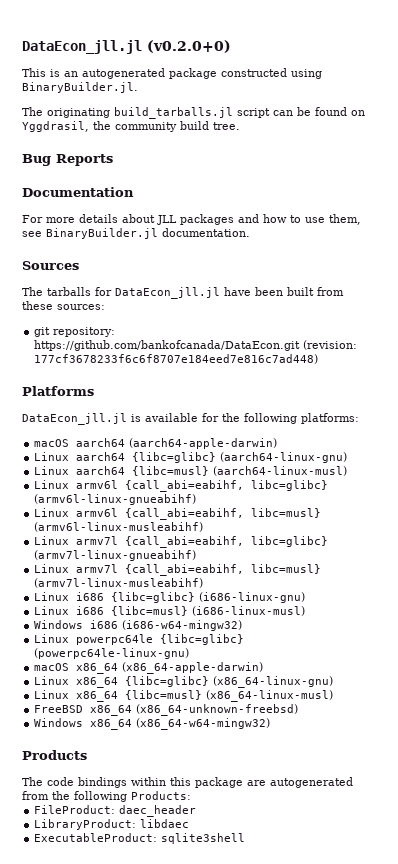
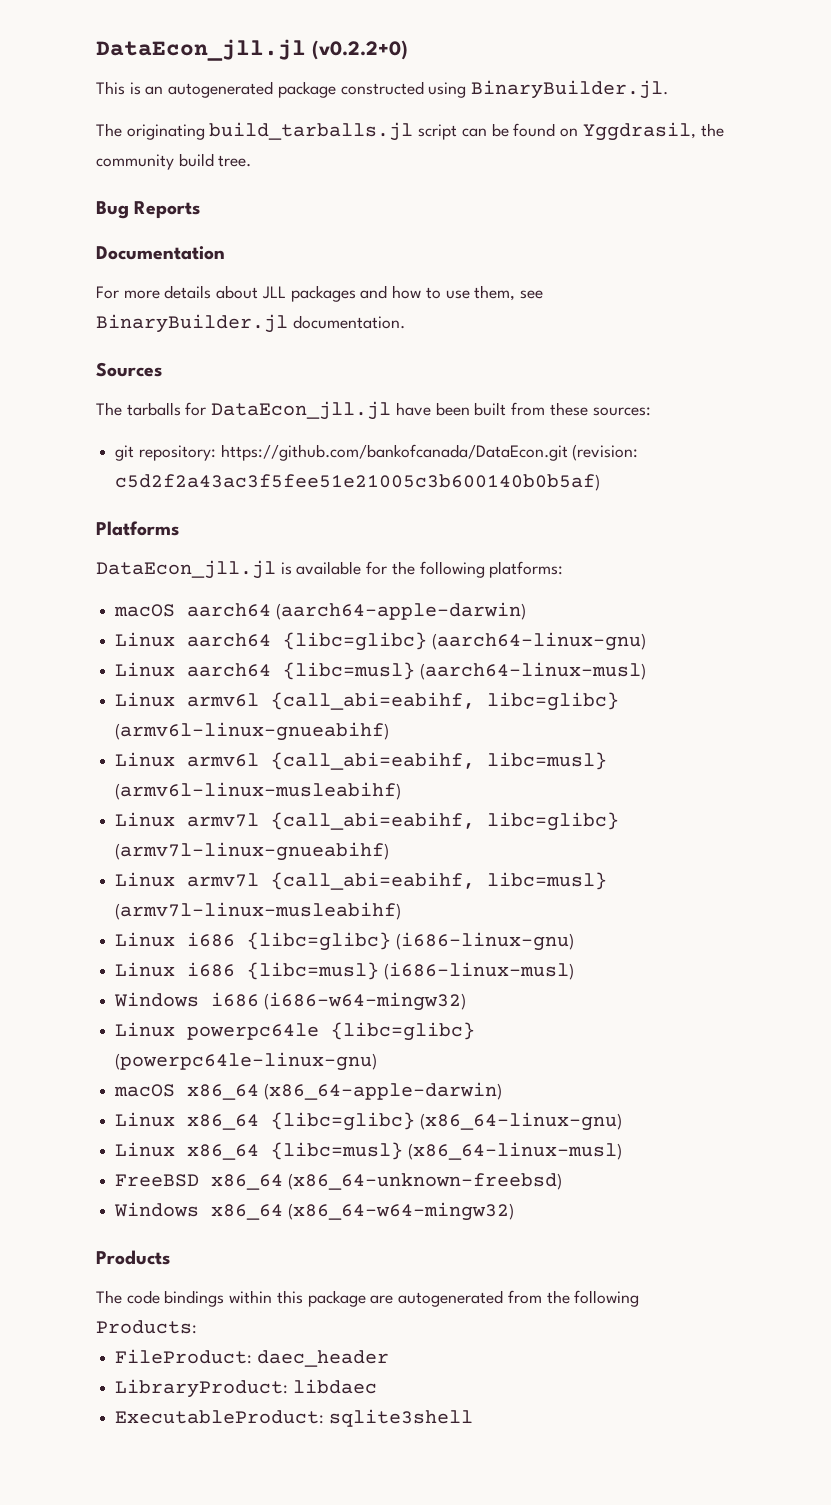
- DataEcon_jll.jl (v0.2.0+0)
+ DataEcon_jll.jl (v0.2.2+0)
- git repository: https://github.com/bankofcanada/DataEcon.git (revision: 177cf3678233f6c6f8707e184eed7e816c7ad448)
+ git repository: https://github.com/bankofcanada/DataEcon.git (revision: c5d2f2a43ac3f5fee51e21005c3b600140b0b5af)

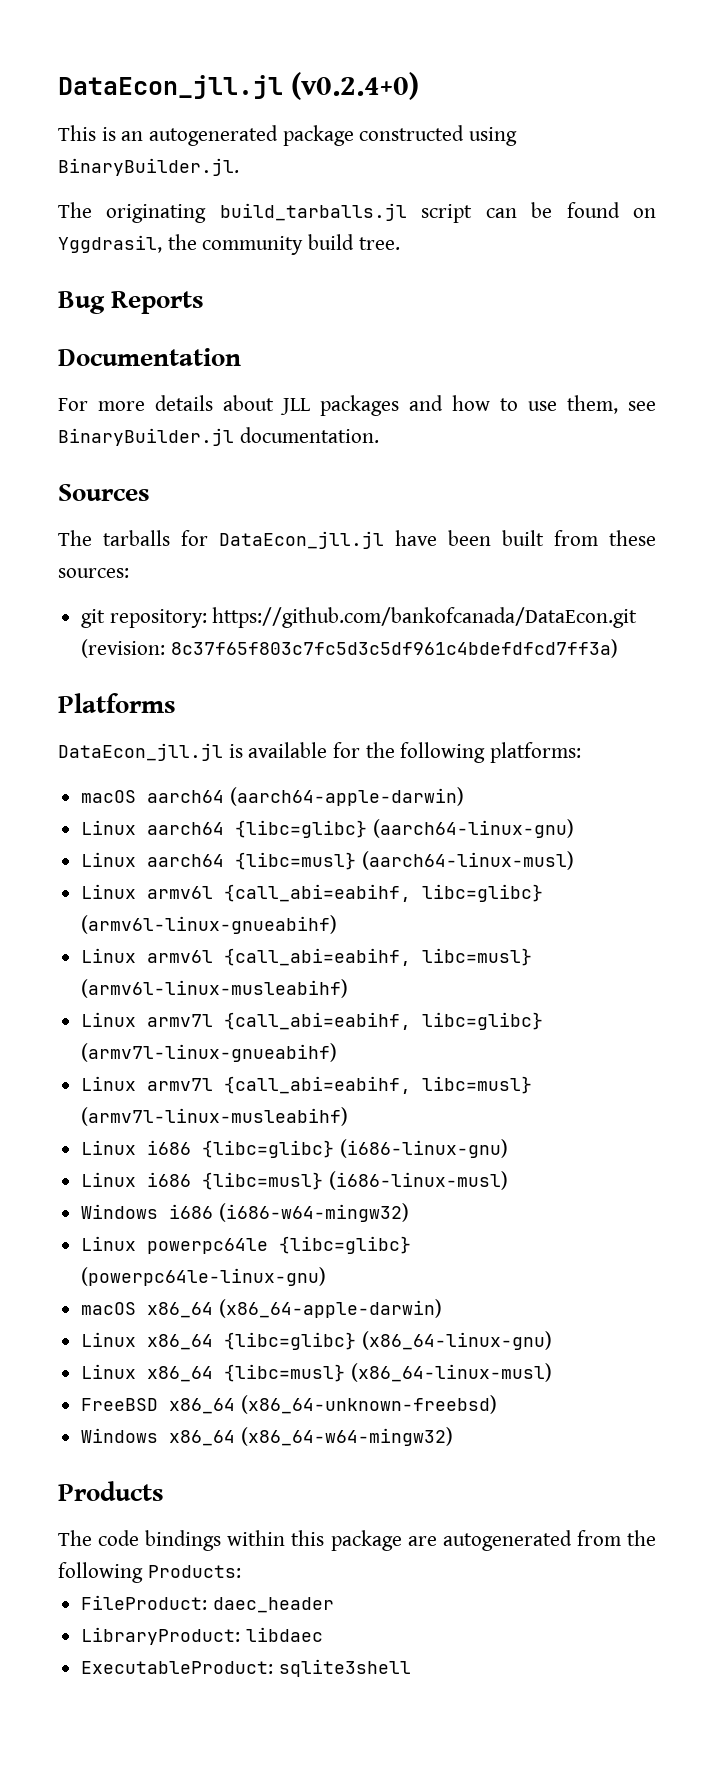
- DataEcon_jll.jl (v0.2.2+0)
+ DataEcon_jll.jl (v0.2.4+0)
- git repository: https://github.com/bankofcanada/DataEcon.git (revision: c5d2f2a43ac3f5fee51e21005c3b600140b0b5af)
+ git repository: https://github.com/bankofcanada/DataEcon.git (revision: 8c37f65f803c7fc5d3c5df961c4bdefdfcd7ff3a)

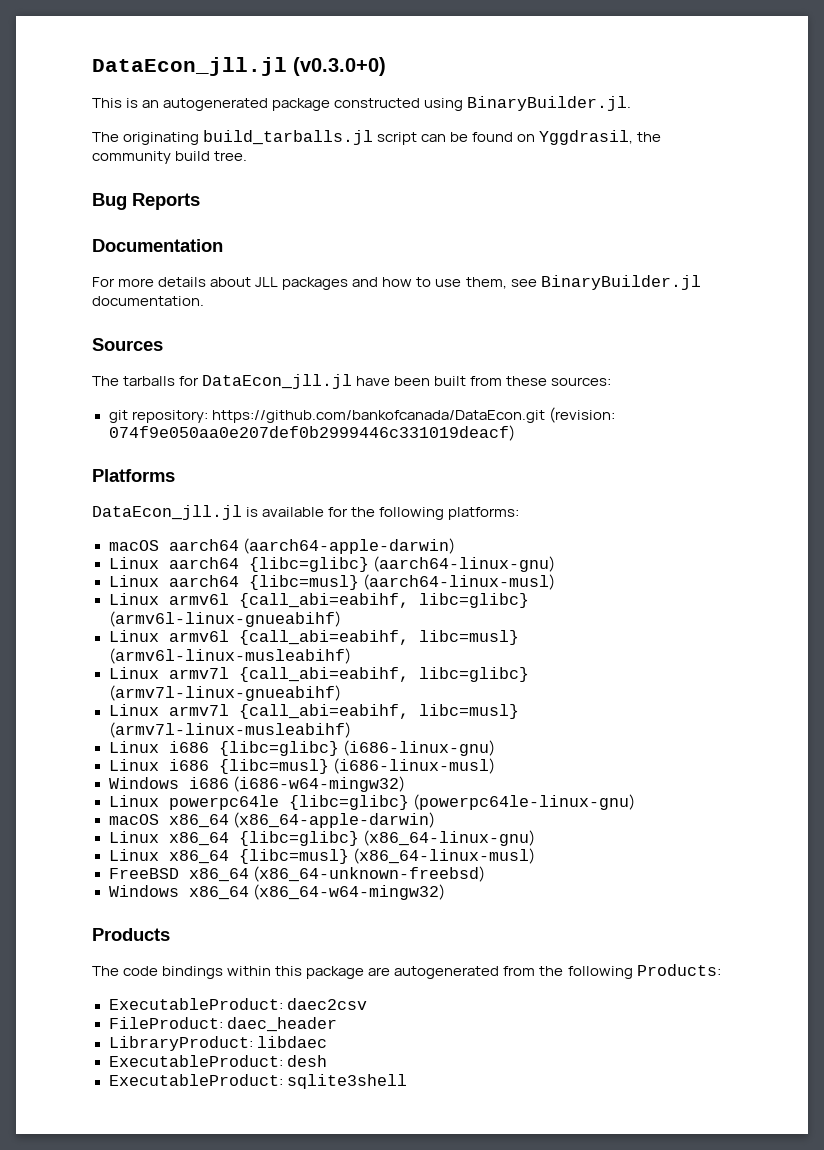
- DataEcon_jll.jl (v0.2.4+0)
+ DataEcon_jll.jl (v0.3.0+0)
- git repository: https://github.com/bankofcanada/DataEcon.git (revision: 8c37f65f803c7fc5d3c5df961c4bdefdfcd7ff3a)
+ git repository: https://github.com/bankofcanada/DataEcon.git (revision: 074f9e050aa0e207def0b2999446c331019deacf)
+ ExecutableProduct: daec2csv
+ ExecutableProduct: desh

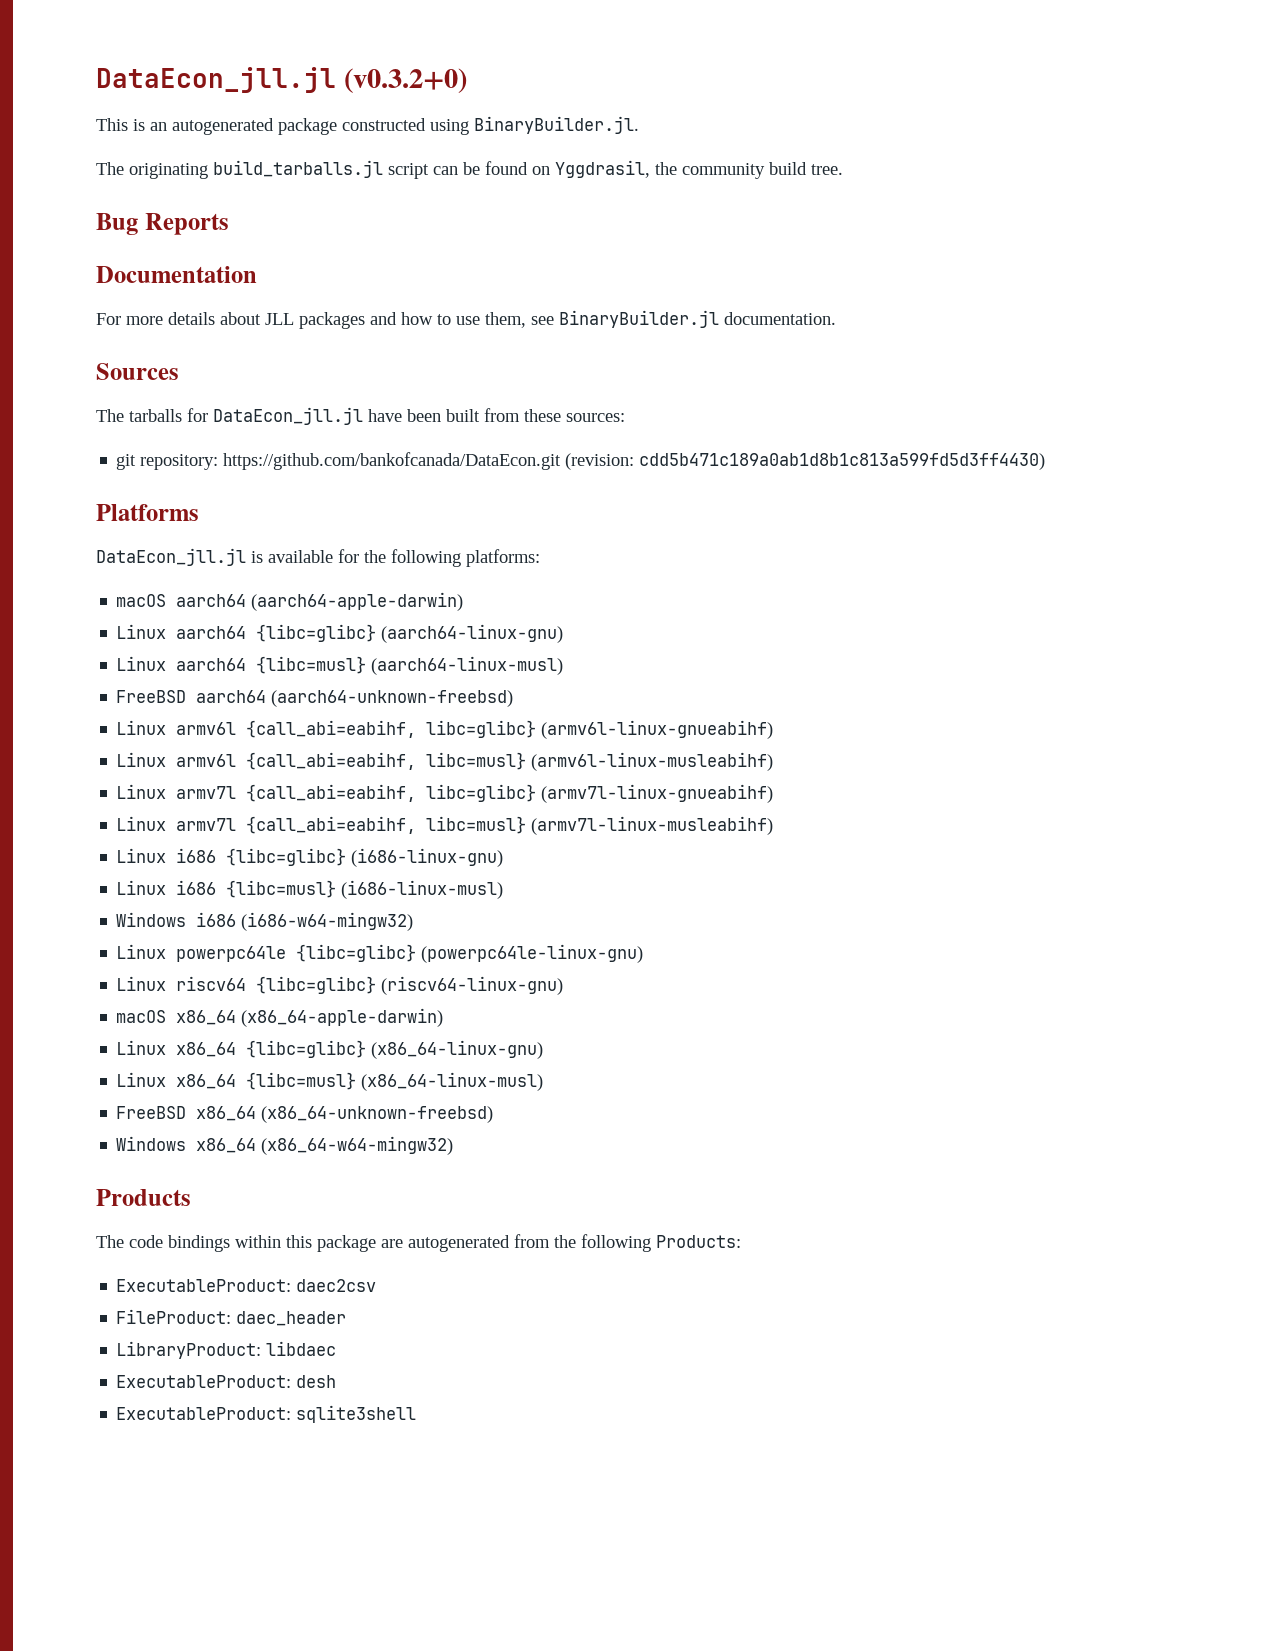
- DataEcon_jll.jl (v0.3.0+0)
+ DataEcon_jll.jl (v0.3.2+0)
- git repository: https://github.com/bankofcanada/DataEcon.git (revision: 074f9e050aa0e207def0b2999446c331019deacf)
+ git repository: https://github.com/bankofcanada/DataEcon.git (revision: cdd5b471c189a0ab1d8b1c813a599fd5d3ff4430)
+ FreeBSD aarch64 (aarch64-unknown-freebsd)
+ Linux riscv64 {libc=glibc} (riscv64-linux-gnu)

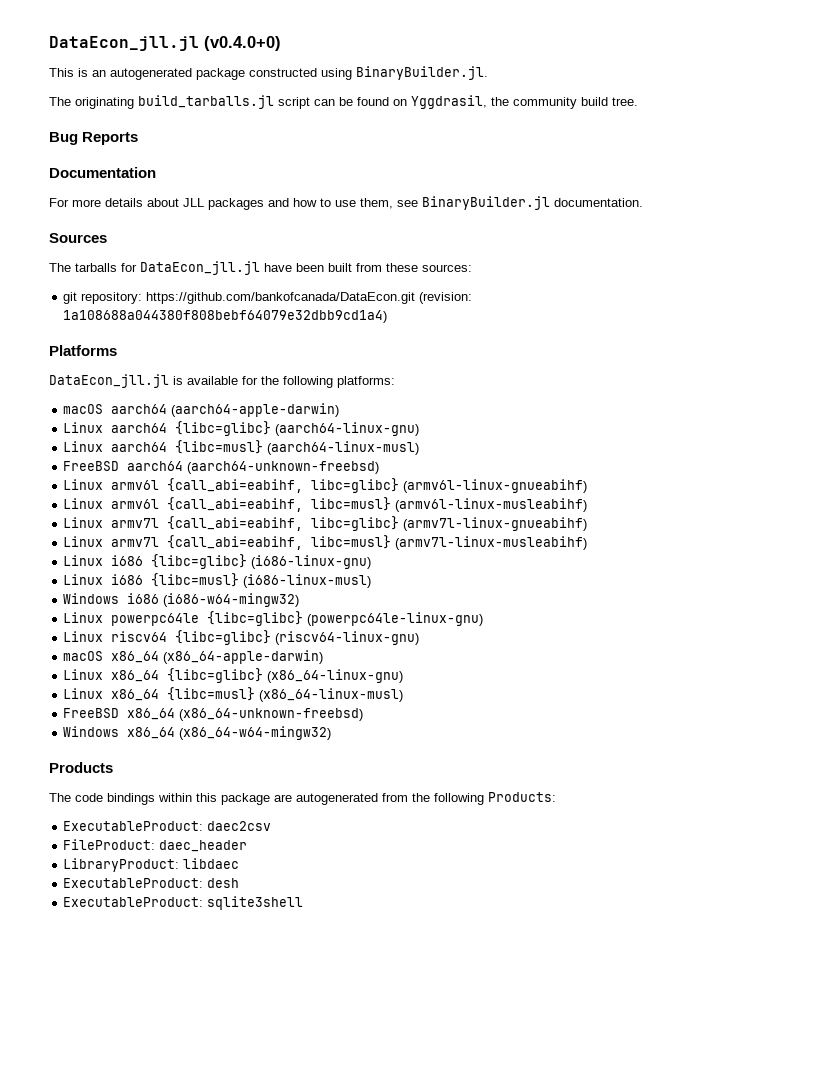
- DataEcon_jll.jl (v0.3.2+0)
+ DataEcon_jll.jl (v0.4.0+0)
- git repository: https://github.com/bankofcanada/DataEcon.git (revision: cdd5b471c189a0ab1d8b1c813a599fd5d3ff4430)
+ git repository: https://github.com/bankofcanada/DataEcon.git (revision: 1a108688a044380f808bebf64079e32dbb9cd1a4)

